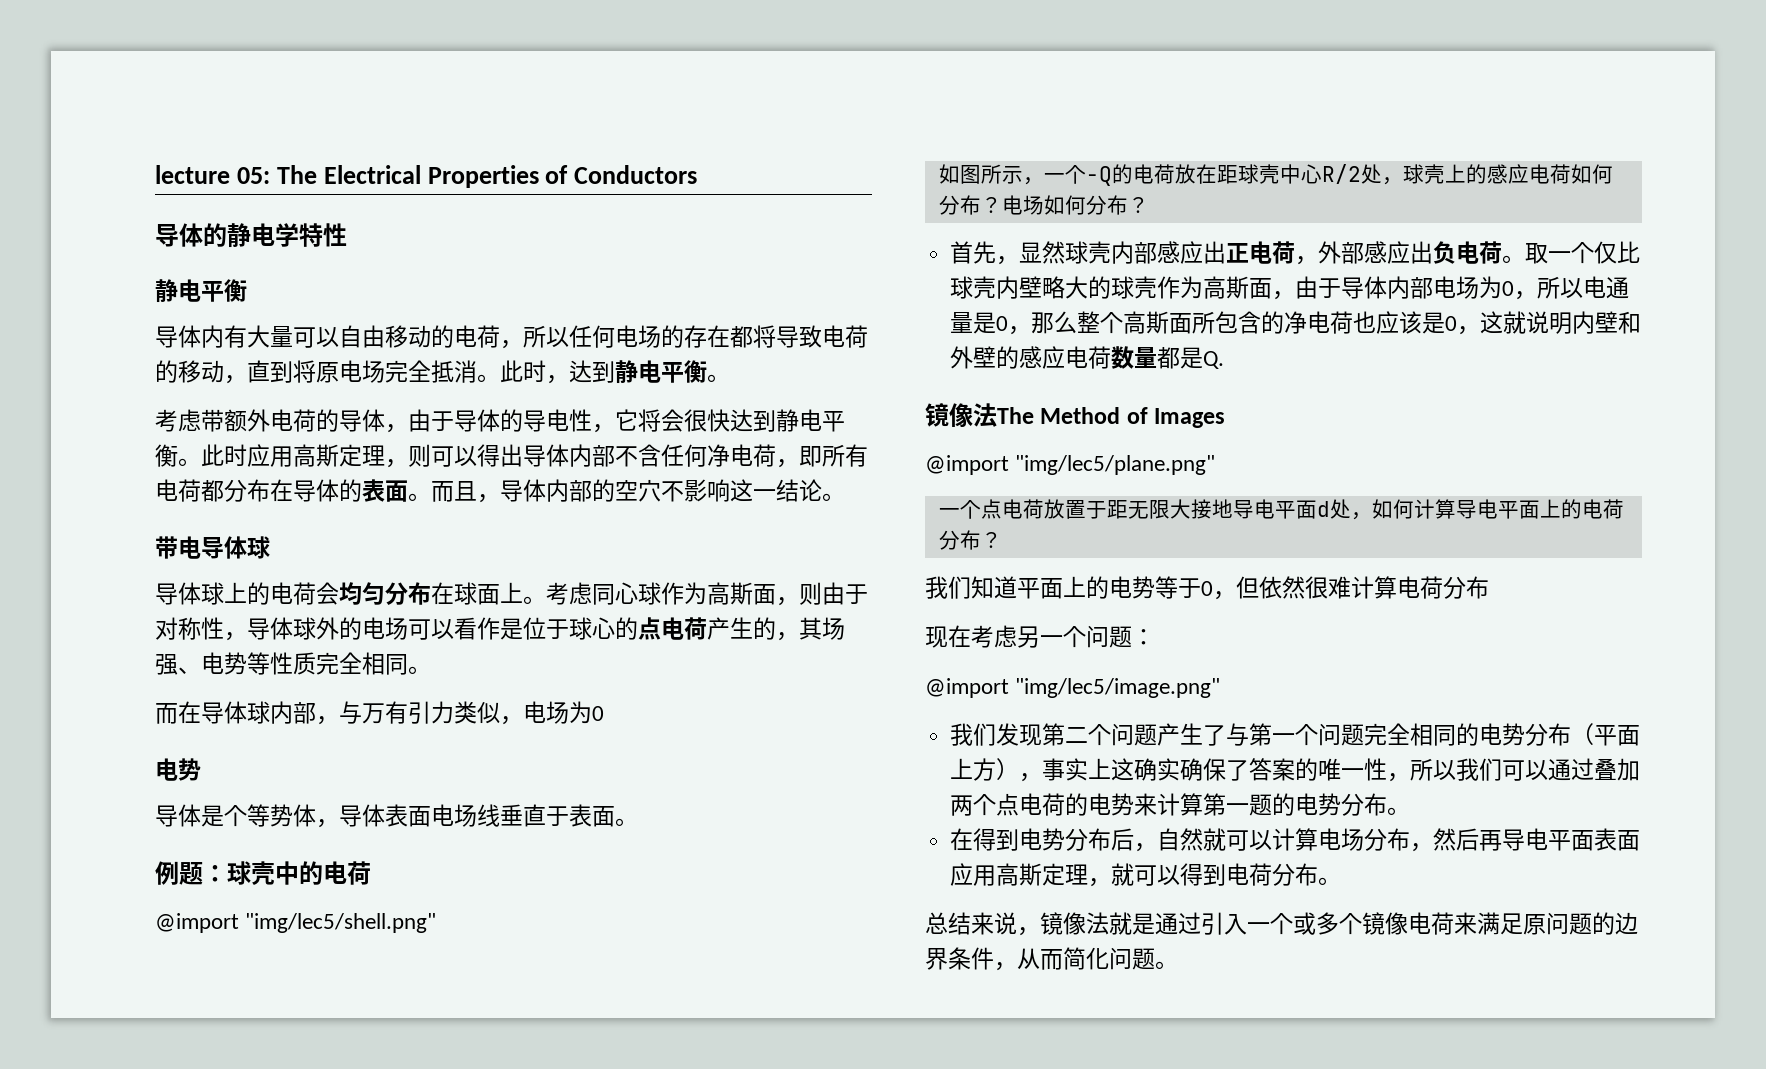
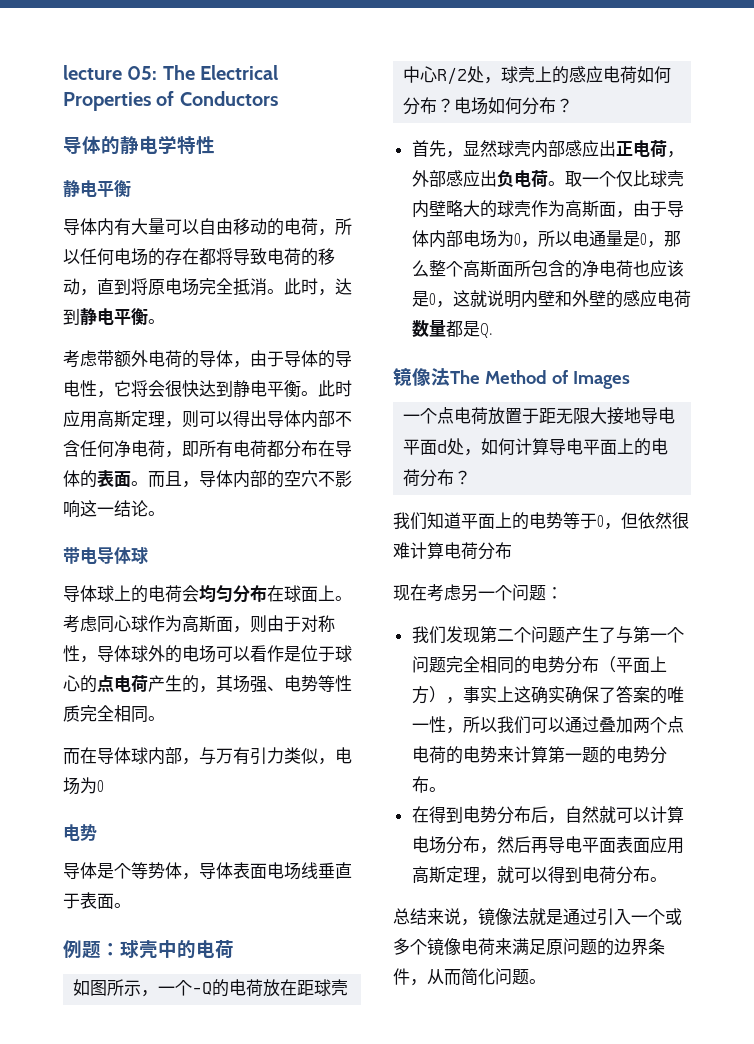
- @import "img/lec5/shell.png"
- @import "img/lec5/plane.png"
- @import "img/lec5/image.png"

